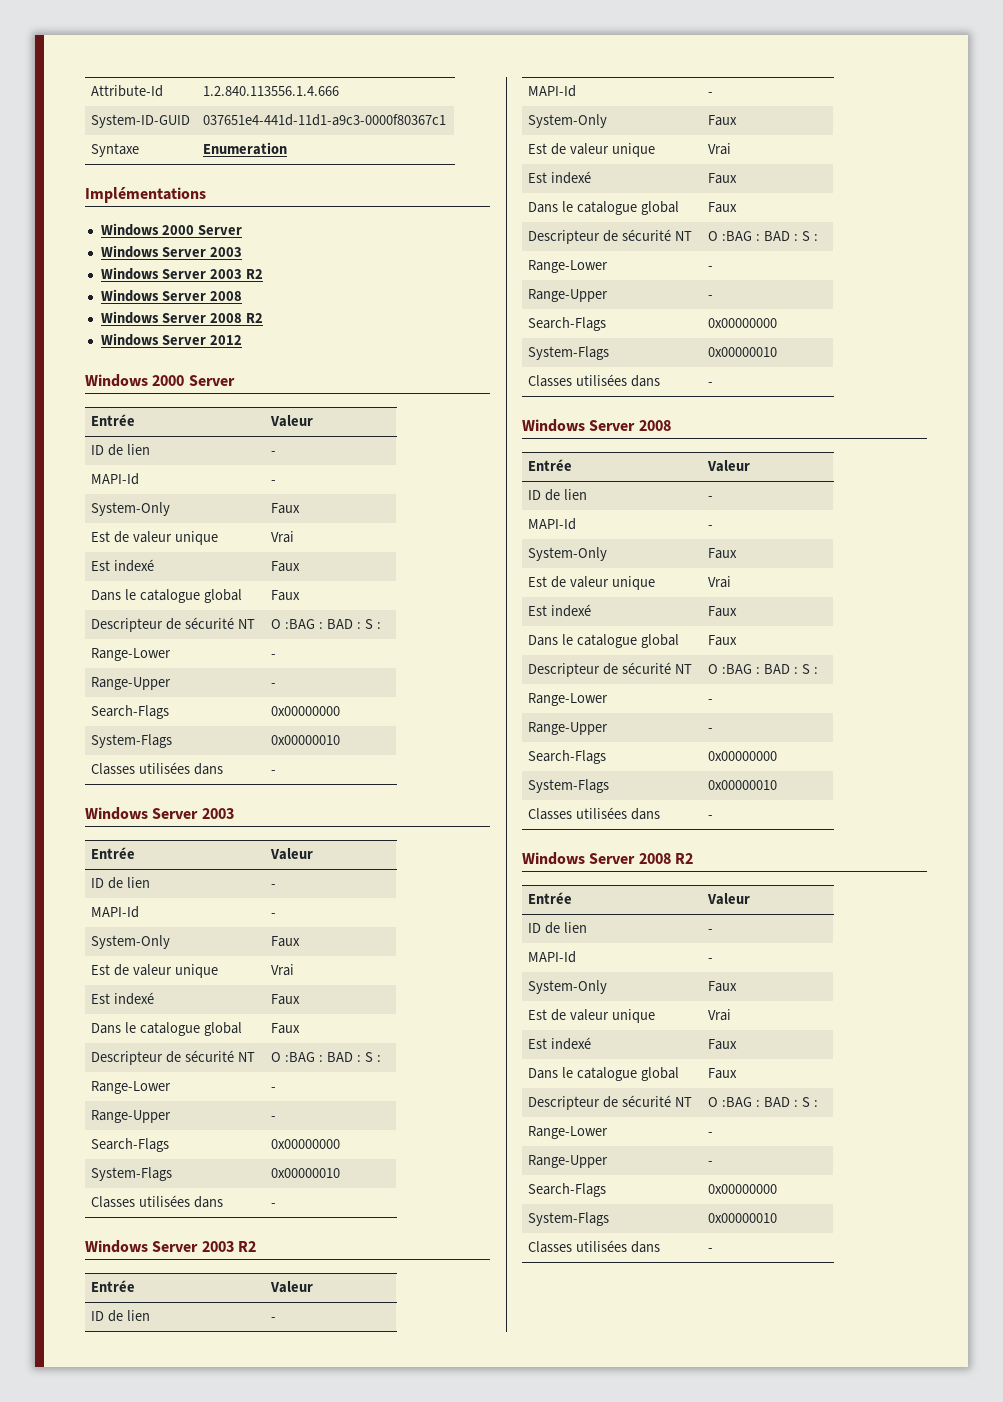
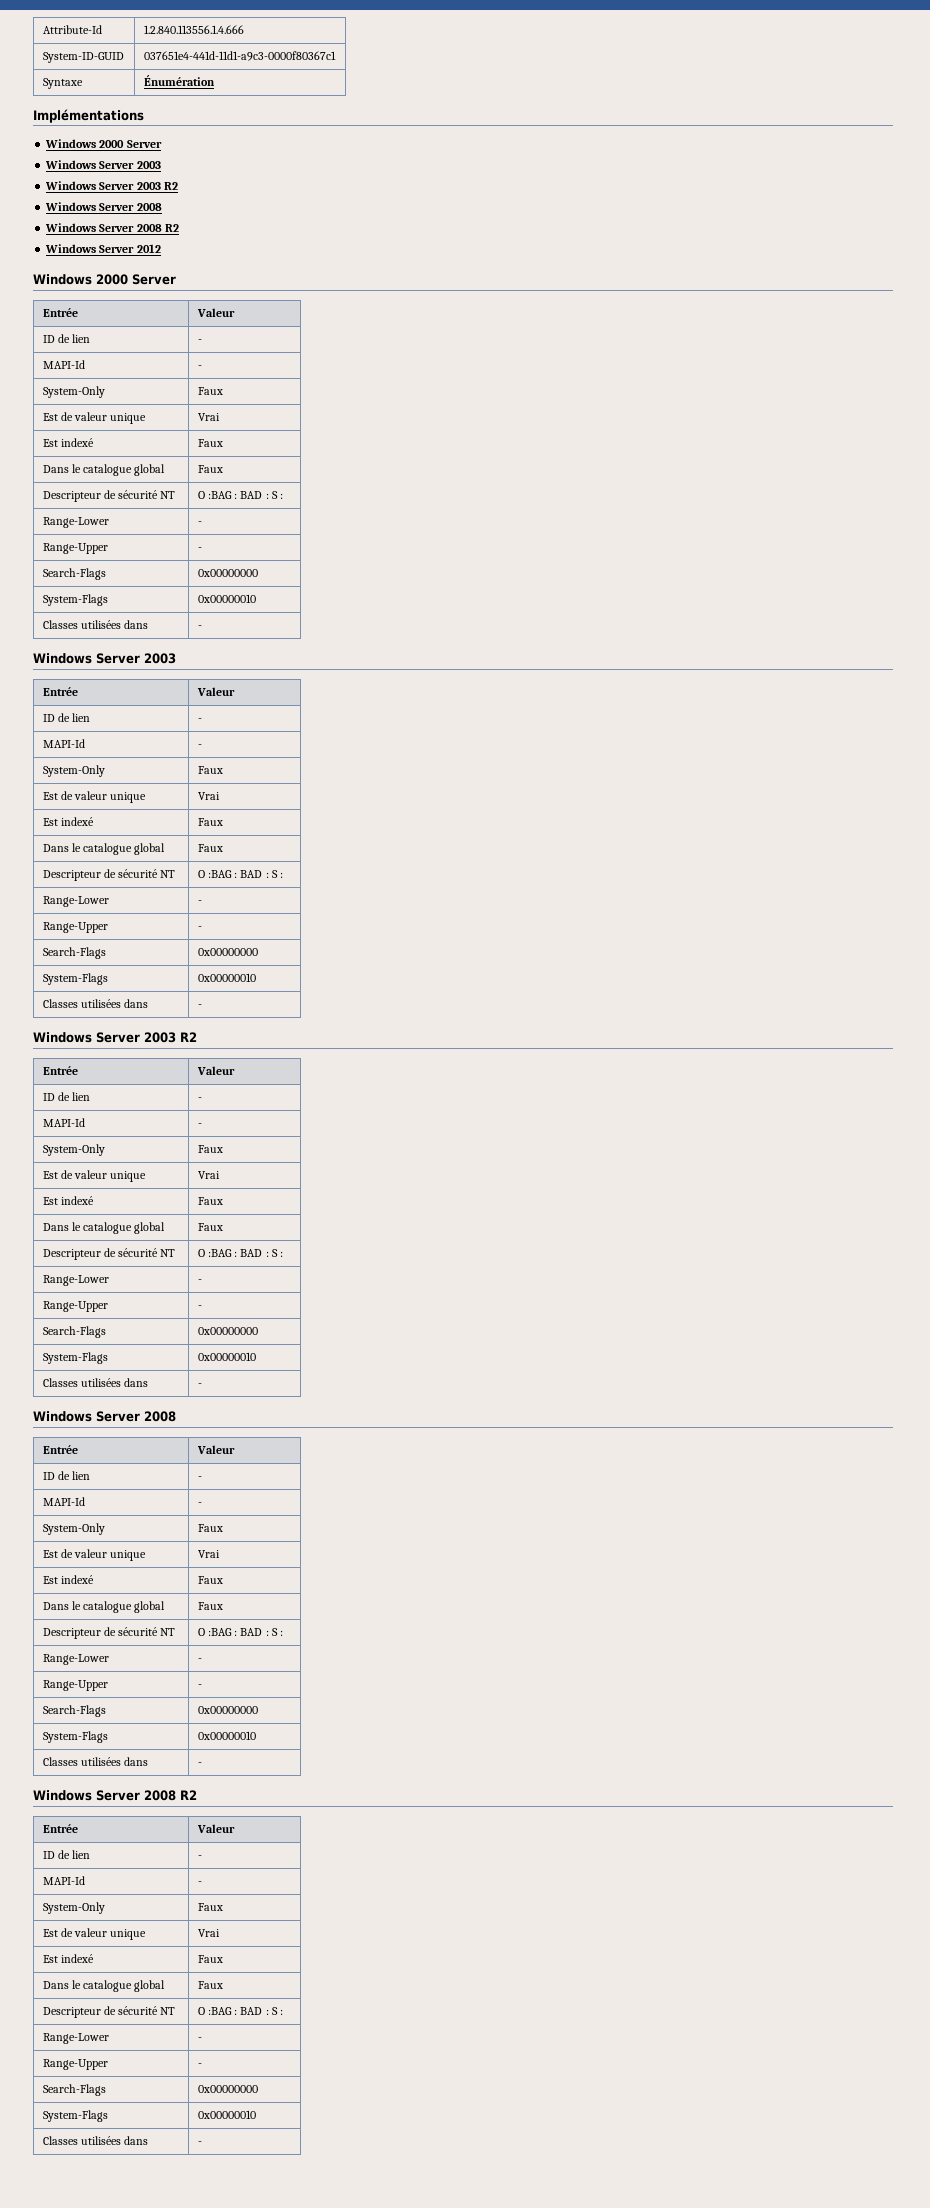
- Syntaxe | Enumeration
+ Syntaxe | Énumération

